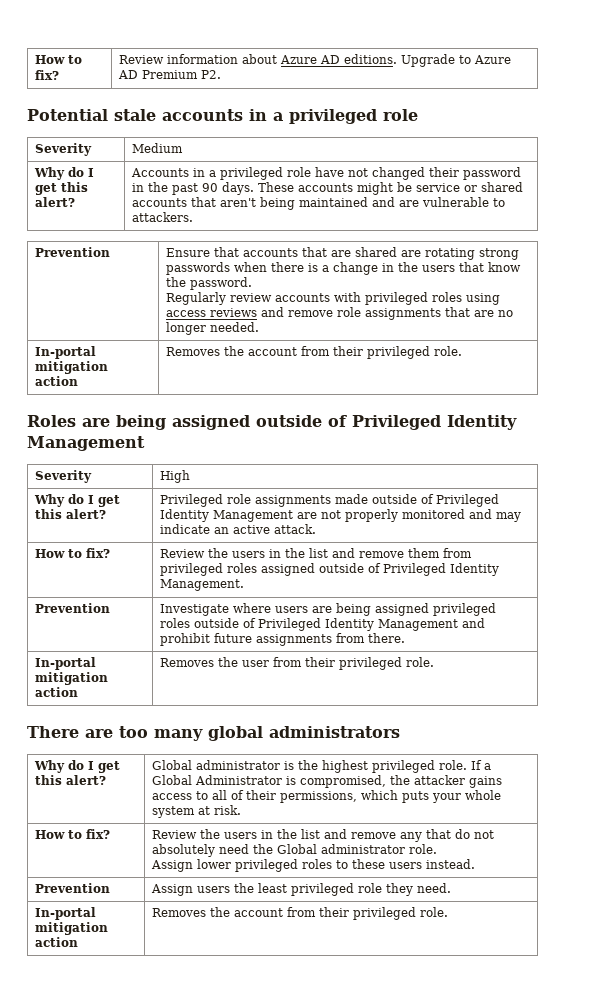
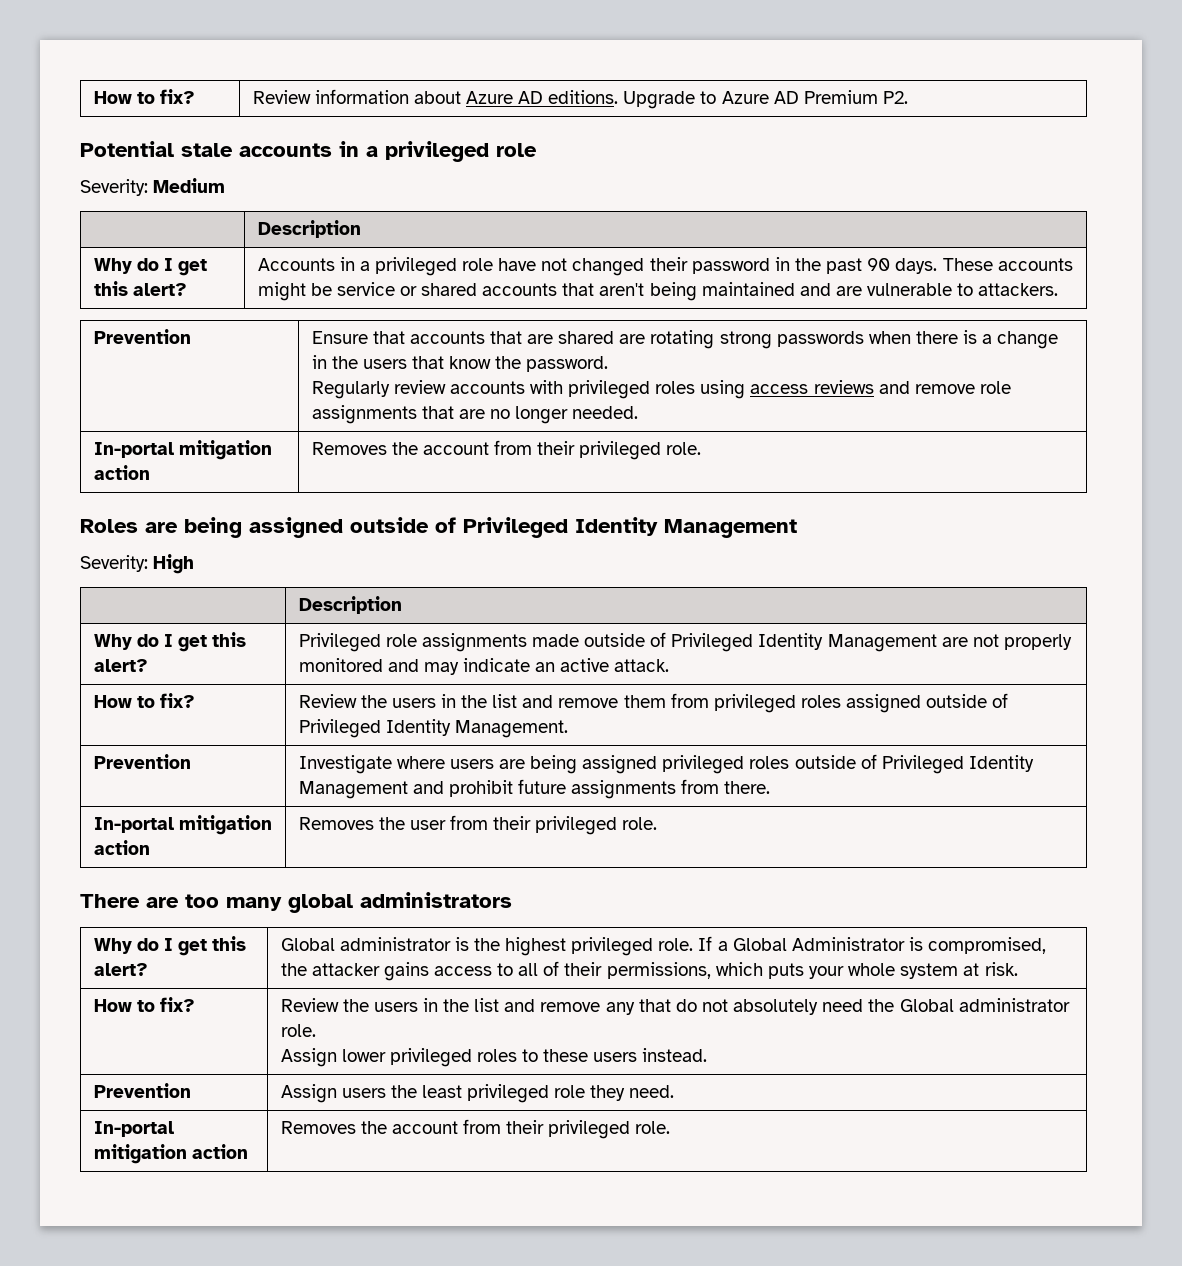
- Severity | Medium
+ Severity: Medium
+ | Description
- Severity | High
+ Severity: High
+ | Description

